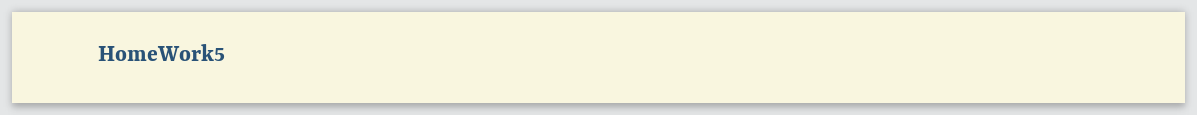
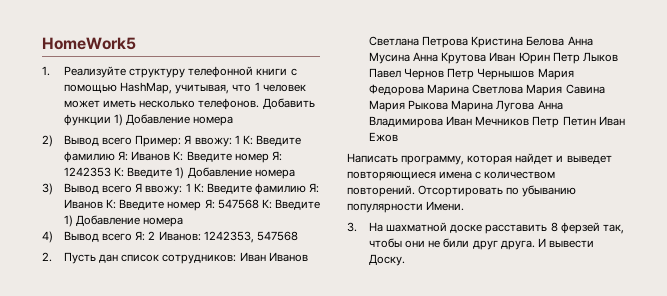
+ 1. Реализуйте структуру телефонной книги с помощью HashMap, учитывая, что 1 человек может иметь несколько телефонов. Добавить функции 1) Добавление номера
+ 2) Вывод всего Пример: Я ввожу: 1 К: Введите фамилию Я: Иванов К: Введите номер Я: 1242353 К: Введите 1) Добавление номера
+ 3) Вывод всего Я ввожу: 1 К: Введите фамилию Я: Иванов К: Введите номер Я: 547568 К: Введите 1) Добавление номера
+ 4) Вывод всего Я: 2 Иванов: 1242353, 547568
+ 2. Пусть дан список сотрудников: Иван Иванов Светлана Петрова Кристина Белова Анна Мусина Анна Крутова Иван Юрин Петр Лыков Павел Чернов Петр Чернышов Мария Федорова Марина Светлова Мария Савина Мария Рыкова Марина Лугова Анна Владимирова Иван Мечников Петр Петин Иван Ежов
+ Написать программу, которая найдет и выведет повторяющиеся имена с количеством повторений. Отсортировать по убыванию популярности Имени.
+ 3. На шахматной доске расставить 8 ферзей так, чтобы они не били друг друга. И вывести Доску.

